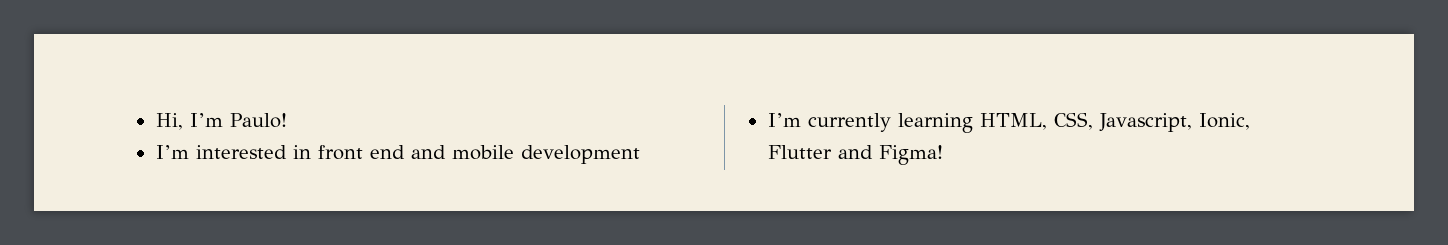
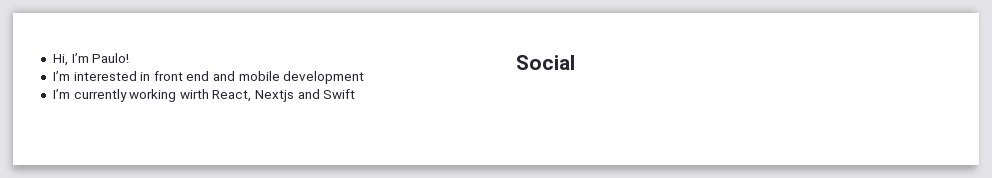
- I’m currently learning HTML, CSS, Javascript, Ionic, Flutter and Figma!
+ I’m currently working wirth React, Nextjs and Swift
+ Social

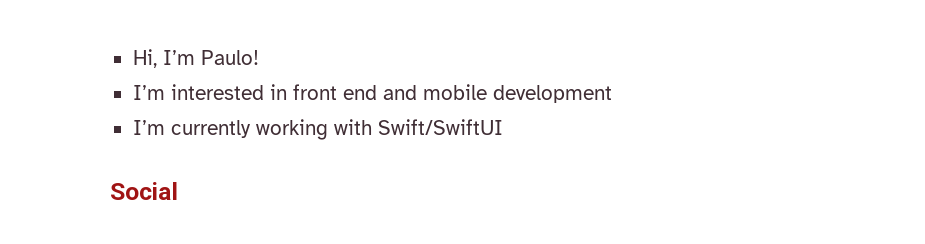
- I’m currently working wirth React, Nextjs and Swift
+ I’m currently working with Swift/SwiftUI

